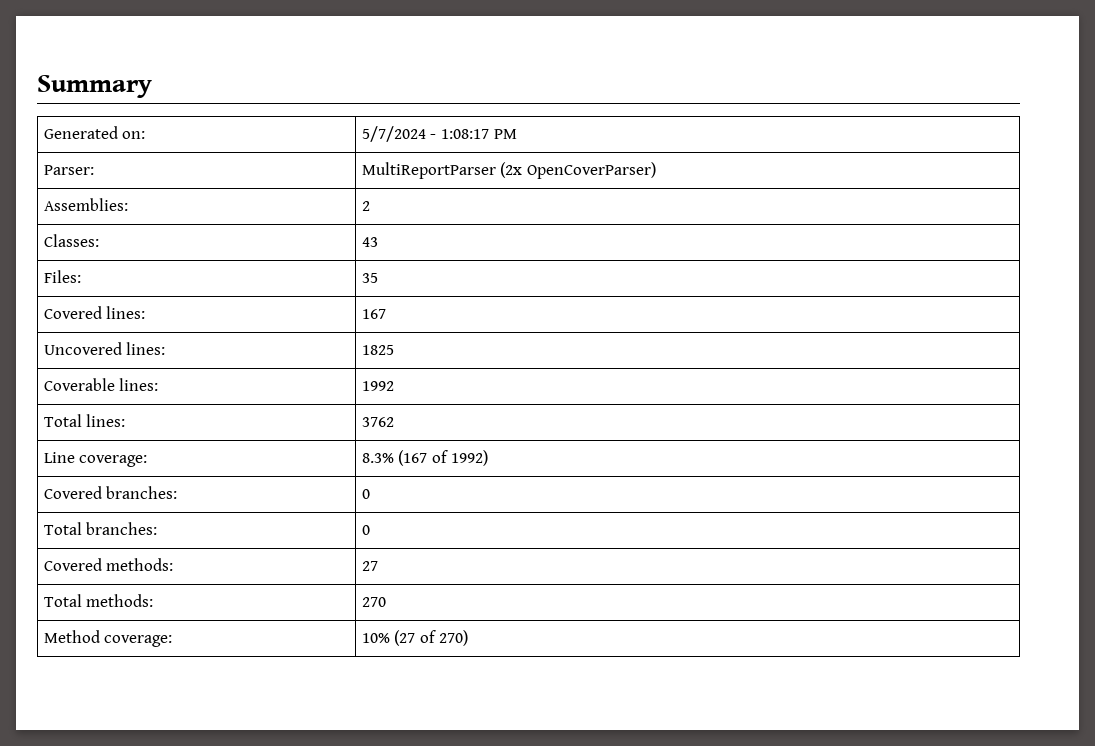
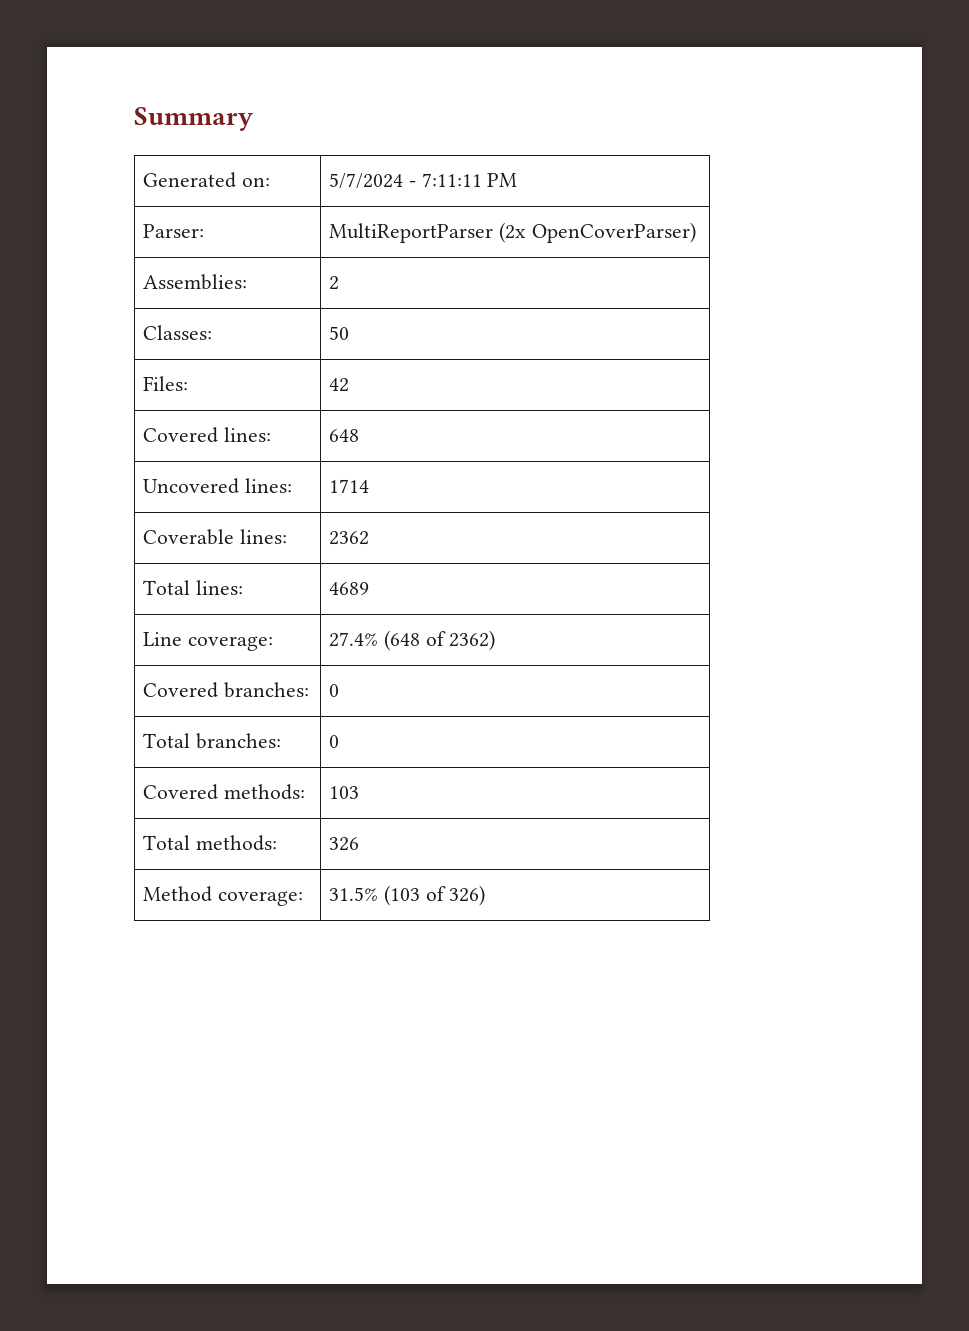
- Generated on: | 5/7/2024 - 1:08:17 PM
+ Generated on: | 5/7/2024 - 7:11:11 PM
- Classes: | 43
+ Classes: | 50
- Files: | 35
+ Files: | 42
- Covered lines: | 167
+ Covered lines: | 648
- Uncovered lines: | 1825
+ Uncovered lines: | 1714
- Coverable lines: | 1992
+ Coverable lines: | 2362
- Total lines: | 3762
+ Total lines: | 4689
- Line coverage: | 8.3% (167 of 1992)
+ Line coverage: | 27.4% (648 of 2362)
- Covered methods: | 27
+ Covered methods: | 103
- Total methods: | 270
+ Total methods: | 326
- Method coverage: | 10% (27 of 270)
+ Method coverage: | 31.5% (103 of 326)

